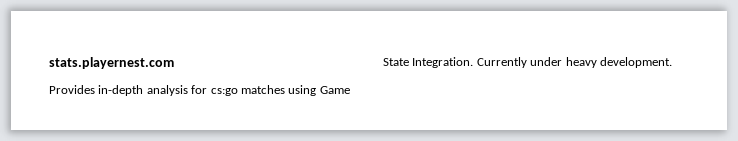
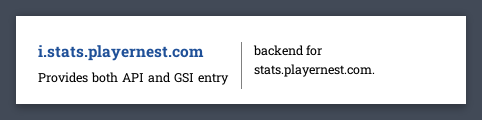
- stats.playernest.com
+ i.stats.playernest.com
- Provides in-depth analysis for cs:go matches using Game State Integration. Currently under heavy development.
+ Provides both API and GSI entry backend for stats.playernest.com.

